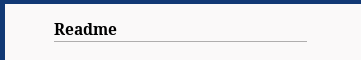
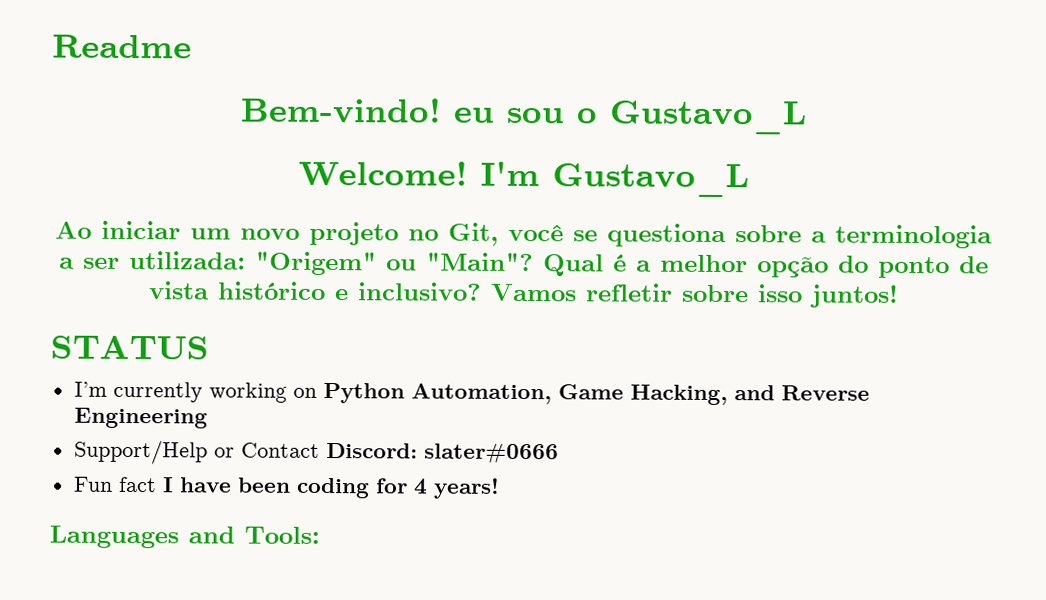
+ Bem-vindo! eu sou o Gustavo_L
+ Welcome! I'm Gustavo_L
+ Ao iniciar um novo projeto no Git, você se questiona sobre a terminologia a ser utilizada: "Origem" ou "Main"? Qual é a melhor opção do ponto de vista histórico e inclusivo? Vamos refletir sobre isso juntos!
+ STATUS
+ I’m currently working on Python Automation, Game Hacking, and Reverse Engineering
+ Support/Help or Contact Discord: slater#0666
+ Fun fact I have been coding for 4 years!
+ Languages and Tools:

